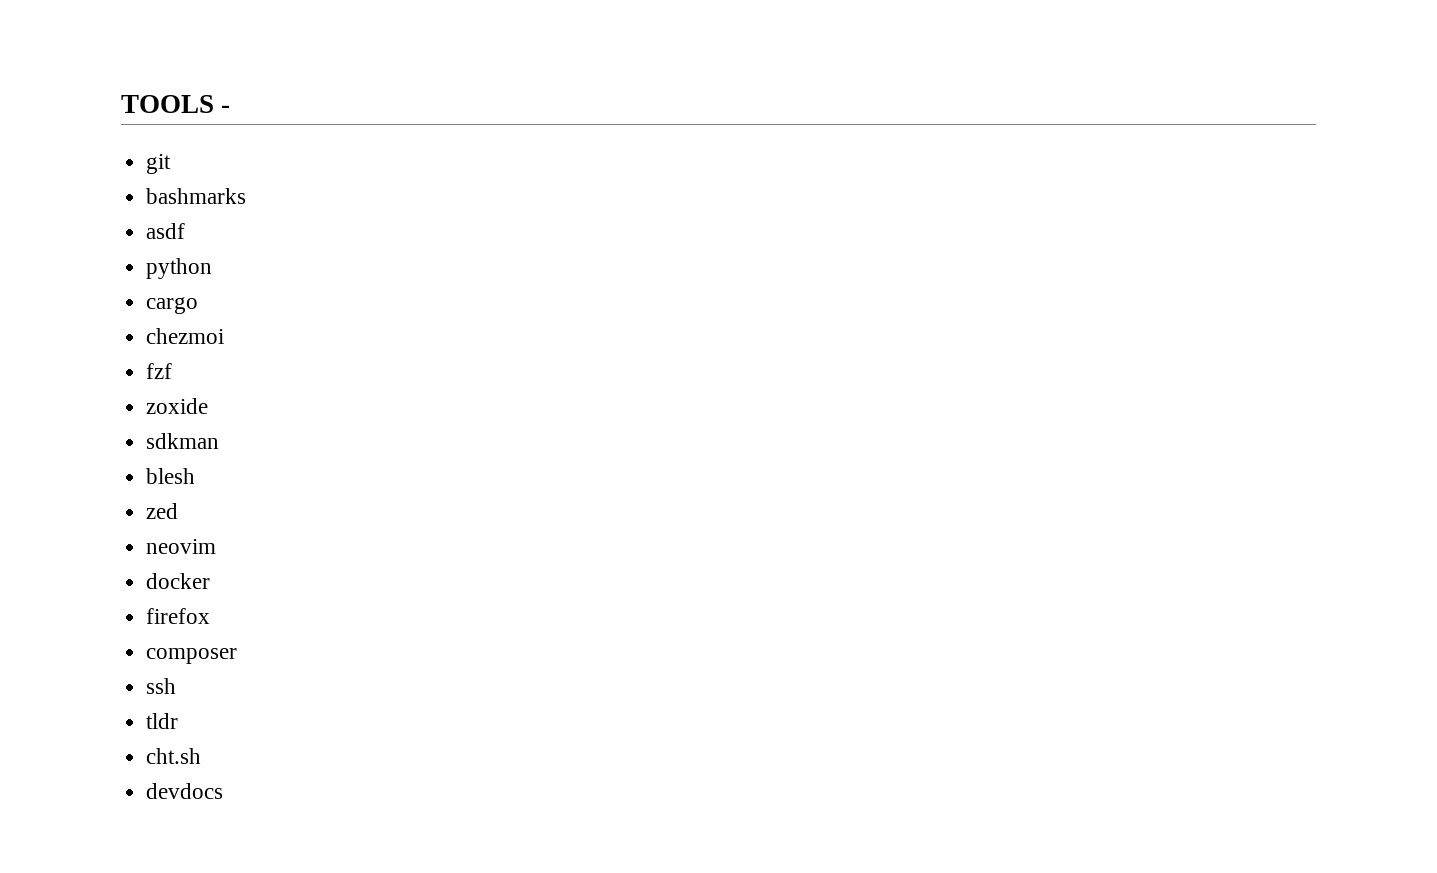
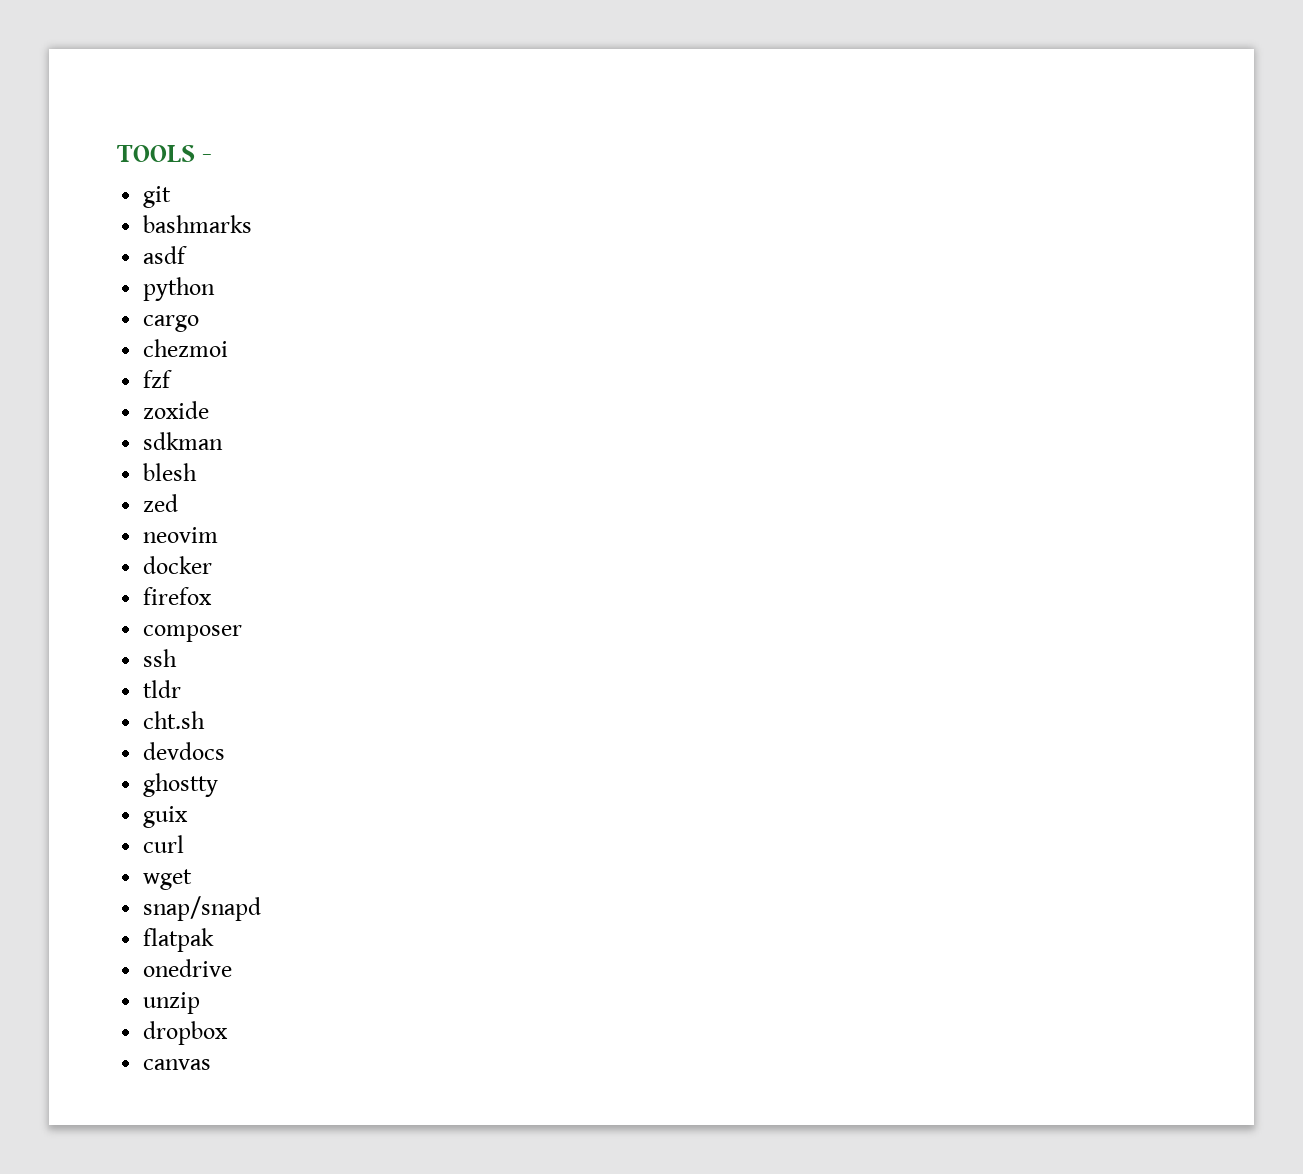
+ ghostty
+ guix
+ curl
+ wget
+ snap/snapd
+ flatpak
+ onedrive
+ unzip
+ dropbox
+ canvas

